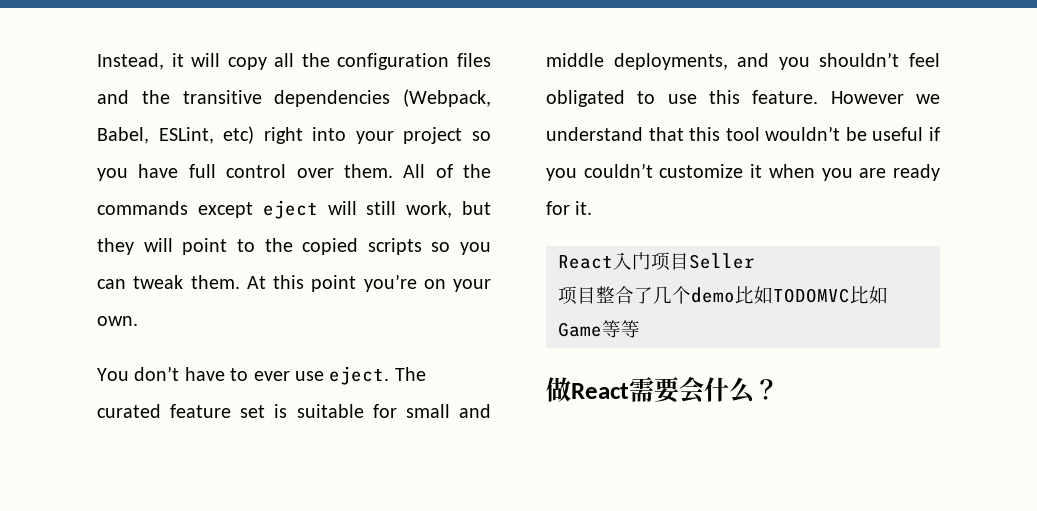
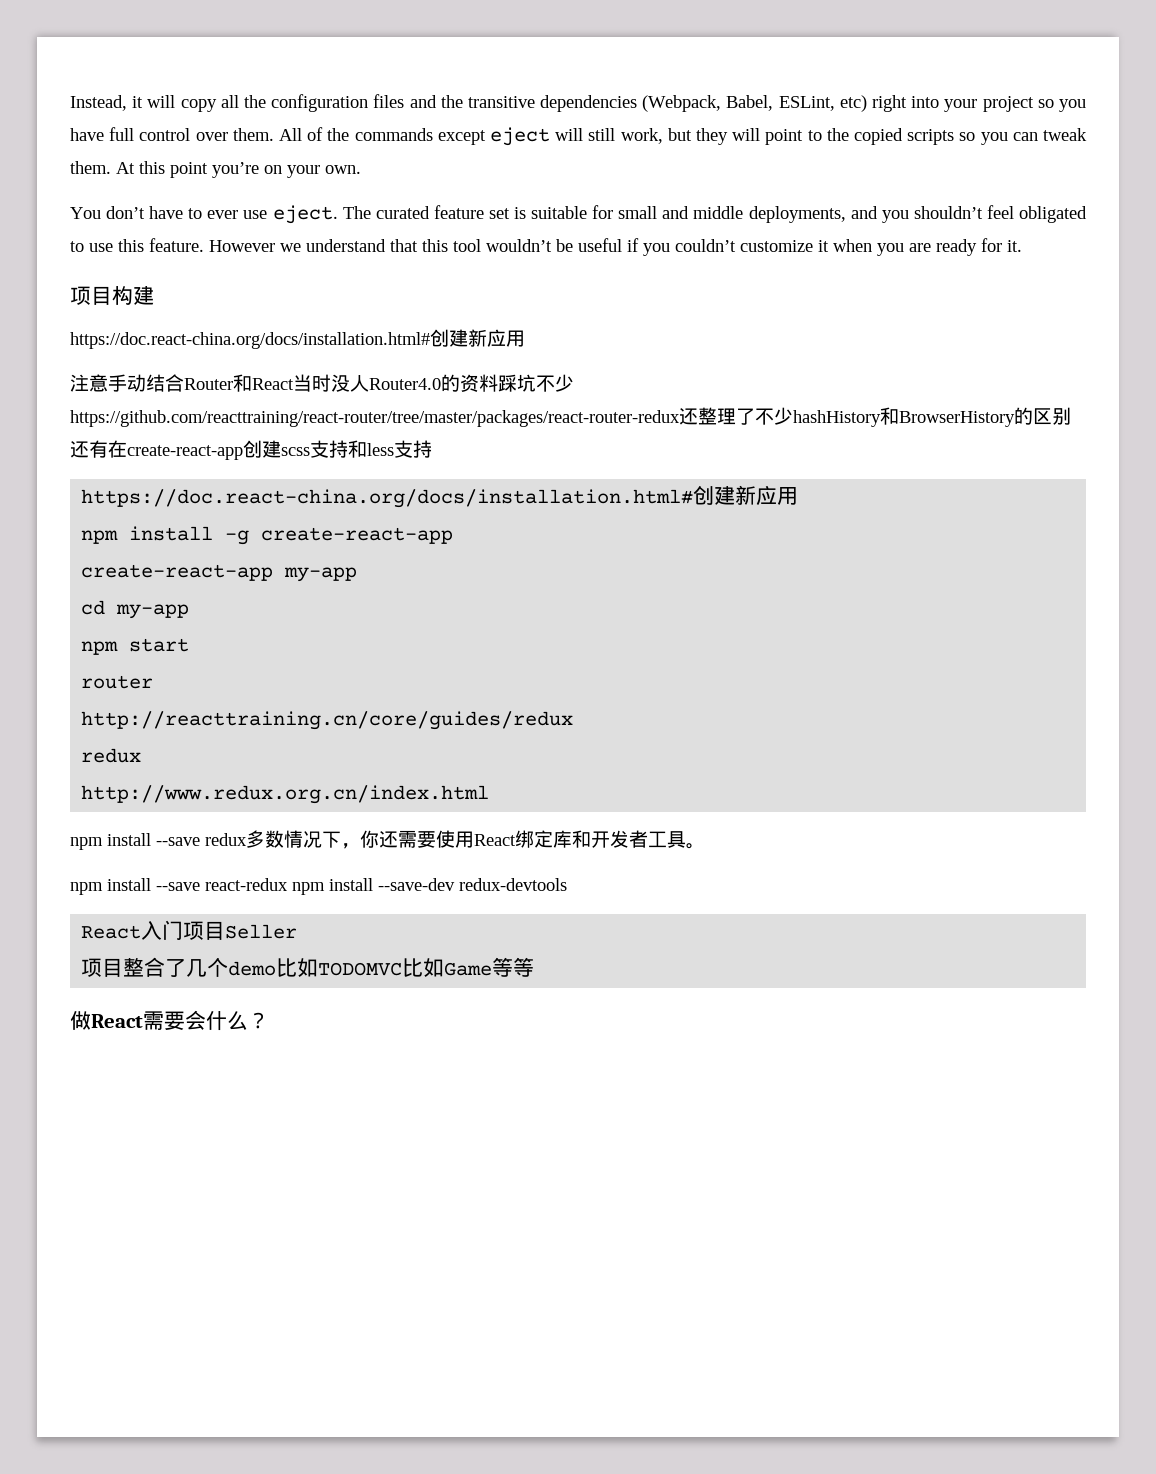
+ 项目构建
+ https://doc.react-china.org/docs/installation.html#创建新应用
+ 注意手动结合Router和React当时没人Router4.0的资料踩坑不少https://github.com/reacttraining/react-router/tree/master/packages/react-router-redux还整理了不少hashHistory和BrowserHistory的区别还有在create-react-app创建scss支持和less支持
+ https://doc.react-china.org/docs/installation.html#创建新应用
+ npm install -g create-react-app
+ create-react-app my-app
+ cd my-app
+ npm start
+ router
+ http://reacttraining.cn/core/guides/redux
+ redux
+ http://www.redux.org.cn/index.html
+ npm install --save redux多数情况下，你还需要使用React绑定库和开发者工具。
+ npm install --save react-redux npm install --save-dev redux-devtools

